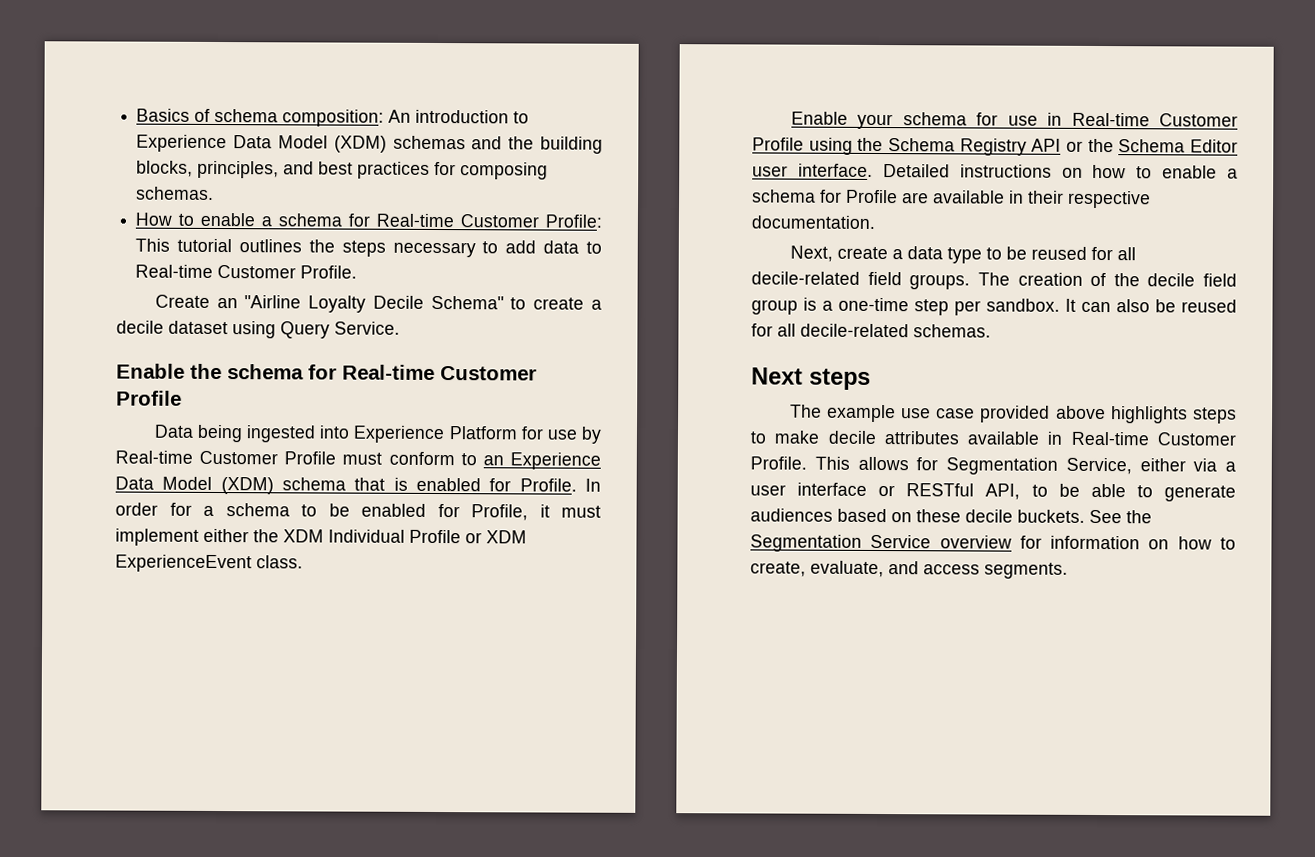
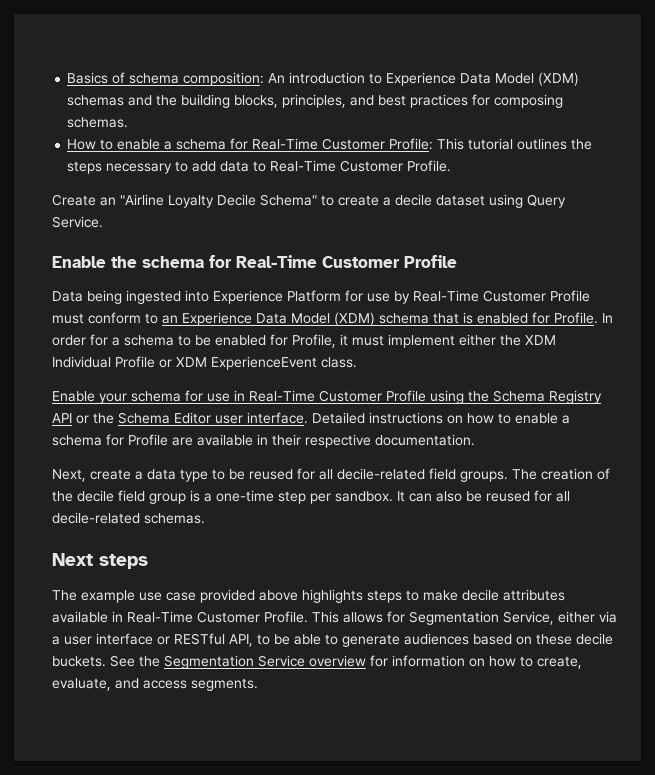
- How to enable a schema for Real-time Customer Profile: This tutorial outlines the steps necessary to add data to Real-time Customer Profile.
+ How to enable a schema for Real-Time Customer Profile: This tutorial outlines the steps necessary to add data to Real-Time Customer Profile.
- Enable the schema for Real-time Customer Profile
+ Enable the schema for Real-Time Customer Profile
- Data being ingested into Experience Platform for use by Real-time Customer Profile must conform to an Experience Data Model (XDM) schema that is enabled for Profile.
+ Data being ingested into Experience Platform for use by Real-Time Customer Profile must conform to an Experience Data Model (XDM) schema that is enabled for Profile.
- Enable your schema for use in Real-time Customer Profile using the Schema Registry API or the Schema Editor user interface.
+ Enable your schema for use in Real-Time Customer Profile using the Schema Registry API or the Schema Editor user interface.
- The example use case provided above highlights steps to make decile attributes available in Real-time Customer Profile.
+ The example use case provided above highlights steps to make decile attributes available in Real-Time Customer Profile.

